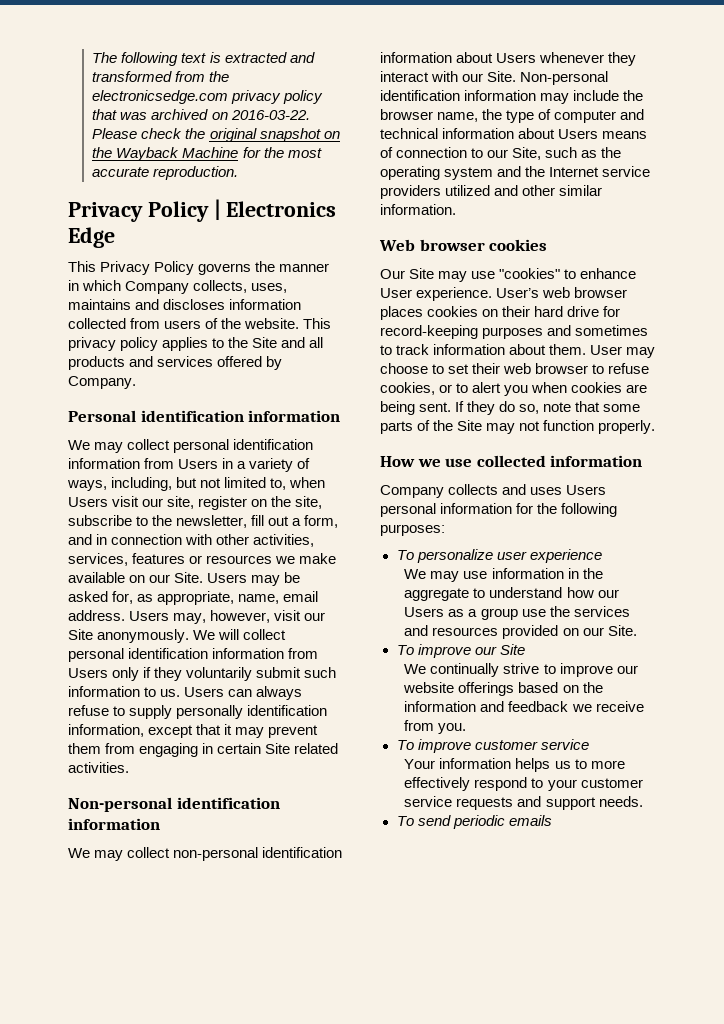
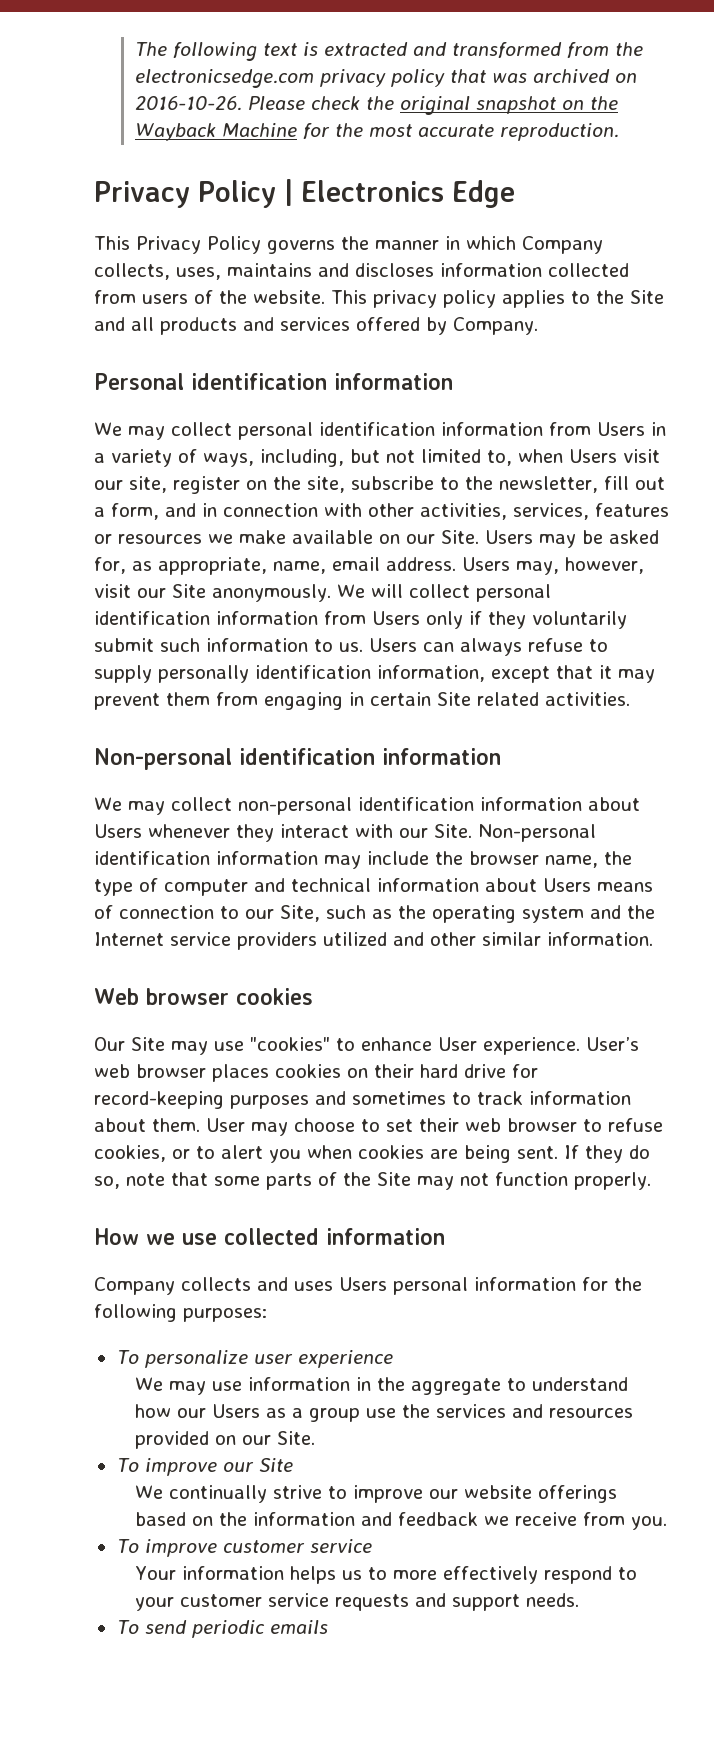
- The following text is extracted and transformed from the electronicsedge.com privacy policy that was archived on 2016-03-22.
+ The following text is extracted and transformed from the electronicsedge.com privacy policy that was archived on 2016-10-26.

